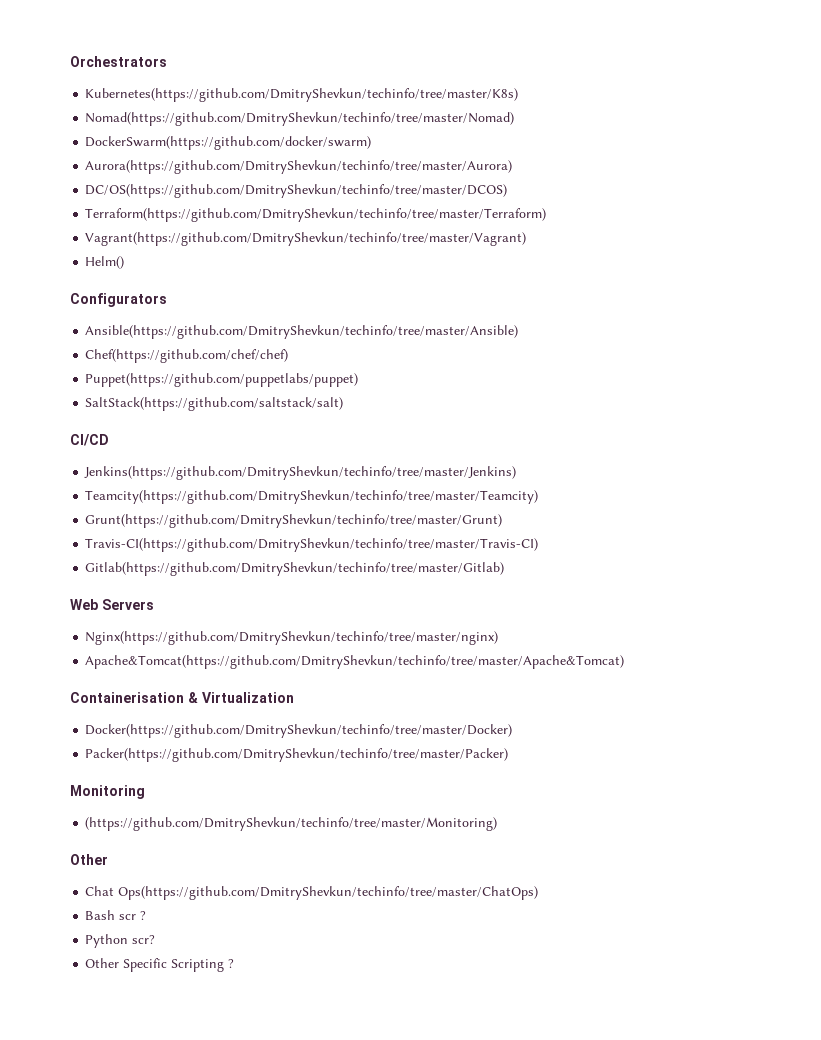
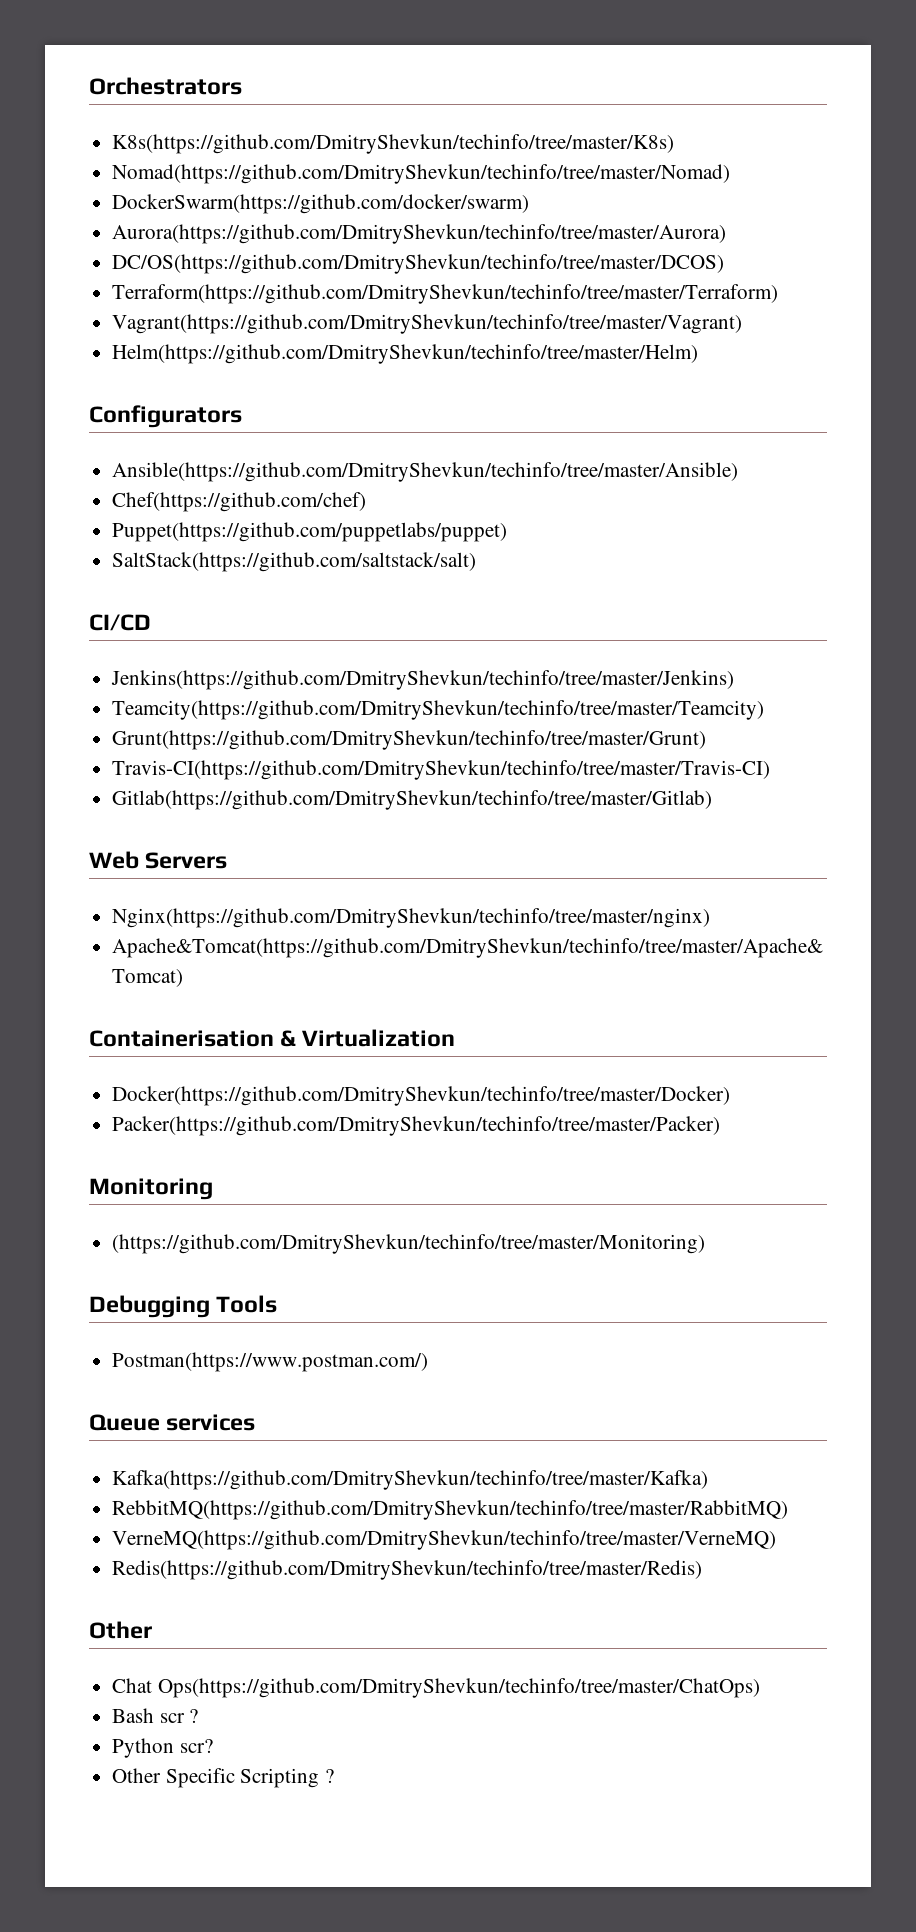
- Kubernetes(https://github.com/DmitryShevkun/techinfo/tree/master/K8s)
+ K8s(https://github.com/DmitryShevkun/techinfo/tree/master/K8s)
- Helm()
+ Helm(https://github.com/DmitryShevkun/techinfo/tree/master/Helm)
- Chef(https://github.com/chef/chef)
+ Chef(https://github.com/chef)
+ Debugging Tools
+ Postman(https://www.postman.com/)
+ Queue services
+ Kafka(https://github.com/DmitryShevkun/techinfo/tree/master/Kafka)
+ RebbitMQ(https://github.com/DmitryShevkun/techinfo/tree/master/RabbitMQ)
+ VerneMQ(https://github.com/DmitryShevkun/techinfo/tree/master/VerneMQ)
+ Redis(https://github.com/DmitryShevkun/techinfo/tree/master/Redis)

